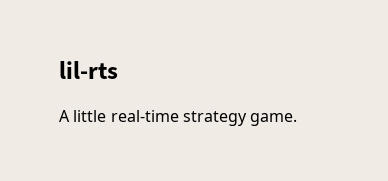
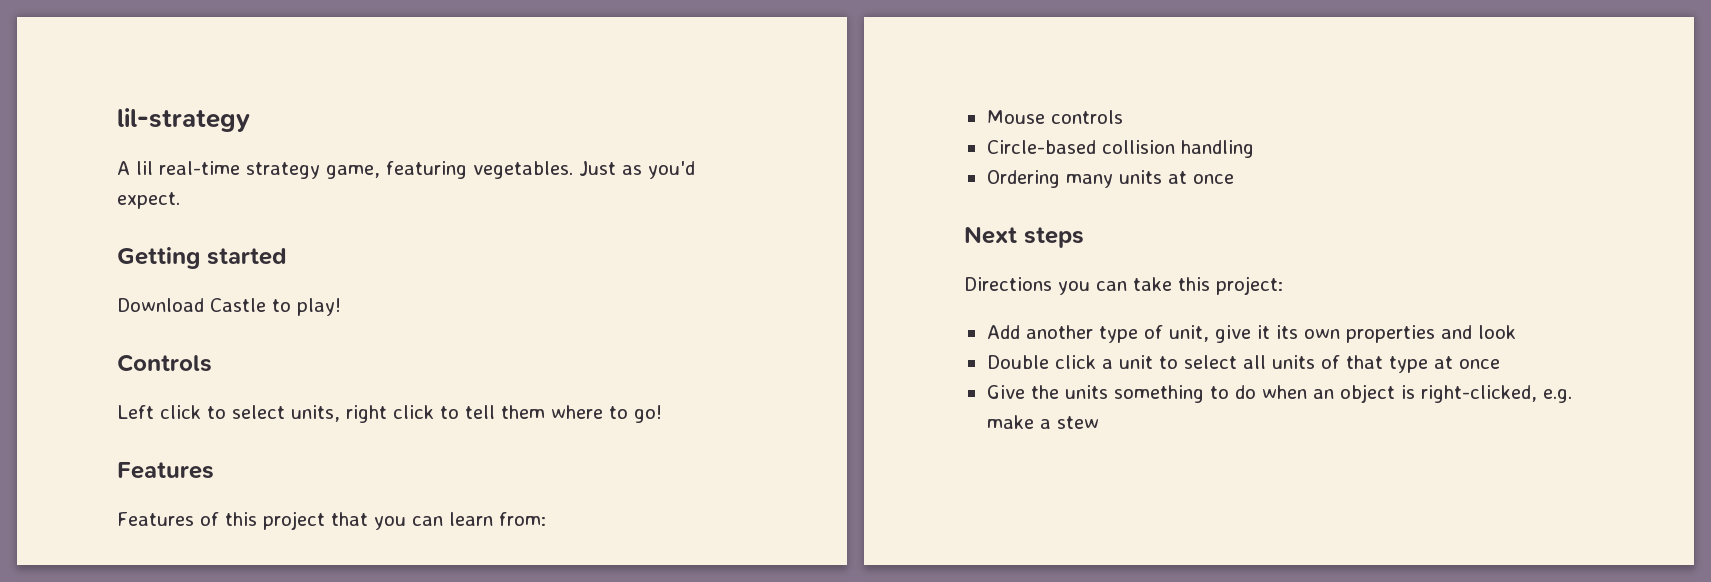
- lil-rts
+ lil-strategy
- A little real-time strategy game.
+ A lil real-time strategy game, featuring vegetables. Just as you'd expect.
+ Getting started
+ Download Castle to play!
+ Controls
+ Left click to select units, right click to tell them where to go!
+ Features
+ Features of this project that you can learn from:
+ Mouse controls
+ Circle-based collision handling
+ Ordering many units at once
+ Next steps
+ Directions you can take this project:
+ Add another type of unit, give it its own properties and look
+ Double click a unit to select all units of that type at once
+ Give the units something to do when an object is right-clicked, e.g. make a stew

